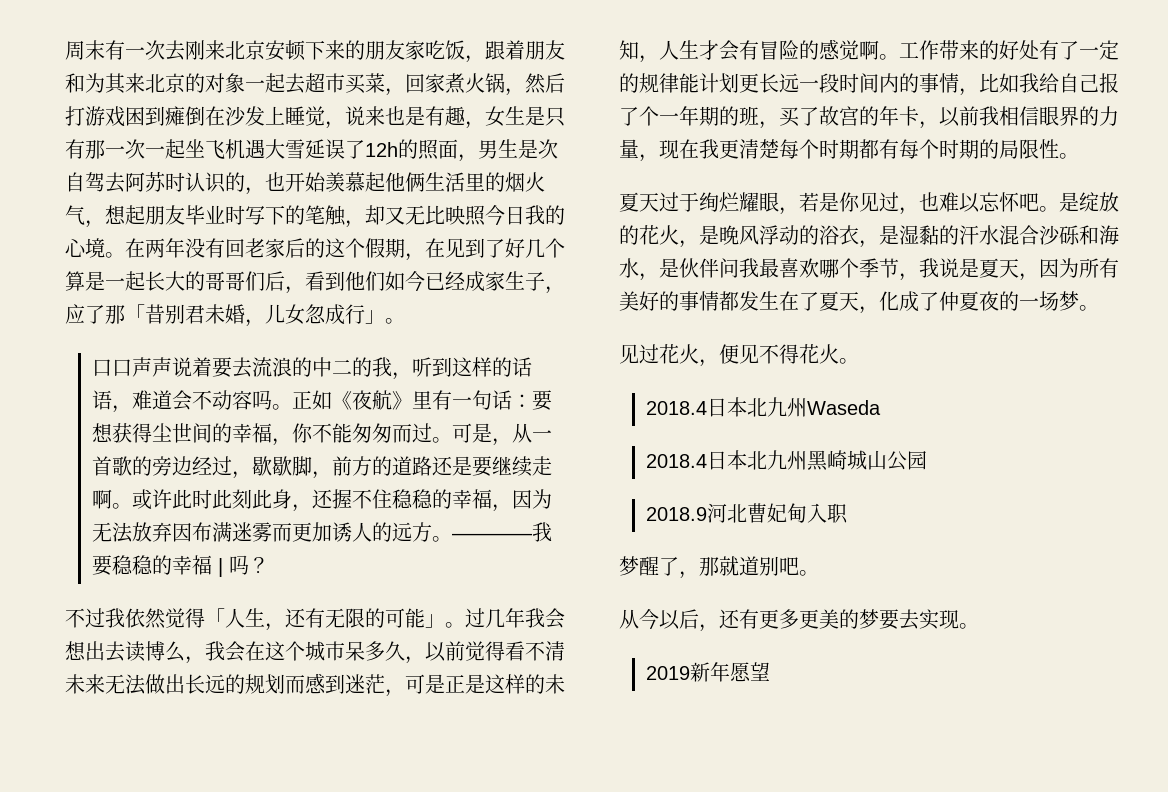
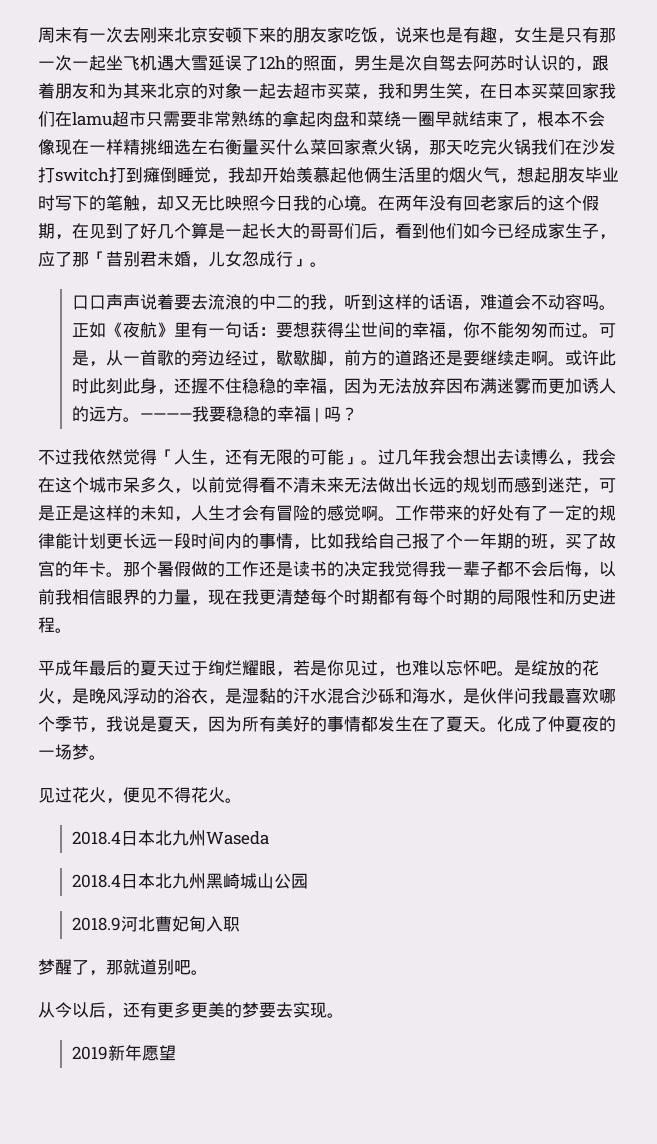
- 周末有一次去刚来北京安顿下来的朋友家吃饭，跟着朋友和为其来北京的对象一起去超市买菜，回家煮火锅，然后打游戏困到瘫倒在沙发上睡觉，说来也是有趣，女生是只有那一次一起坐飞机遇大雪延误了12h的照面，男生是次自驾去阿苏时认识的，也开始羡慕起他俩生活里的烟火气，想起朋友毕业时写下的笔触，却又无比映照今日我的心境。
+ 周末有一次去刚来北京安顿下来的朋友家吃饭，说来也是有趣，女生是只有那一次一起坐飞机遇大雪延误了12h的照面，男生是次自驾去阿苏时认识的，跟着朋友和为其来北京的对象一起去超市买菜，我和男生笑，在日本买菜回家我们在lamu超市只需要非常熟练的拿起肉盘和菜绕一圈早就结束了，根本不会像现在一样精挑细选左右衡量买什么菜回家煮火锅，那天吃完火锅我们在沙发打switch打到瘫倒睡觉，我却开始羡慕起他俩生活里的烟火气，想起朋友毕业时写下的笔触，却又无比映照今日我的心境。
- 工作带来的好处有了一定的规律能计划更长远一段时间内的事情，比如我给自己报了个一年期的班，买了故宫的年卡，以前我相信眼界的力量，现在我更清楚每个时期都有每个时期的局限性。
- 夏天过于绚烂耀眼，若是你见过，也难以忘怀吧。
+ 工作带来的好处有了一定的规律能计划更长远一段时间内的事情，比如我给自己报了个一年期的班，买了故宫的年卡。那个暑假做的工作还是读书的决定我觉得我一辈子都不会后悔，以前我相信眼界的力量，现在我更清楚每个时期都有每个时期的局限性和历史进程。
+ 平成年最后的夏天过于绚烂耀眼，若是你见过，也难以忘怀吧。
- 是绽放的花火，是晚风浮动的浴衣，是湿黏的汗水混合沙砾和海水，是伙伴问我最喜欢哪个季节，我说是夏天，因为所有美好的事情都发生在了夏天，化成了仲夏夜的一场梦。
+ 是绽放的花火，是晚风浮动的浴衣，是湿黏的汗水混合沙砾和海水，是伙伴问我最喜欢哪个季节，我说是夏天，因为所有美好的事情都发生在了夏天。化成了仲夏夜的一场梦。

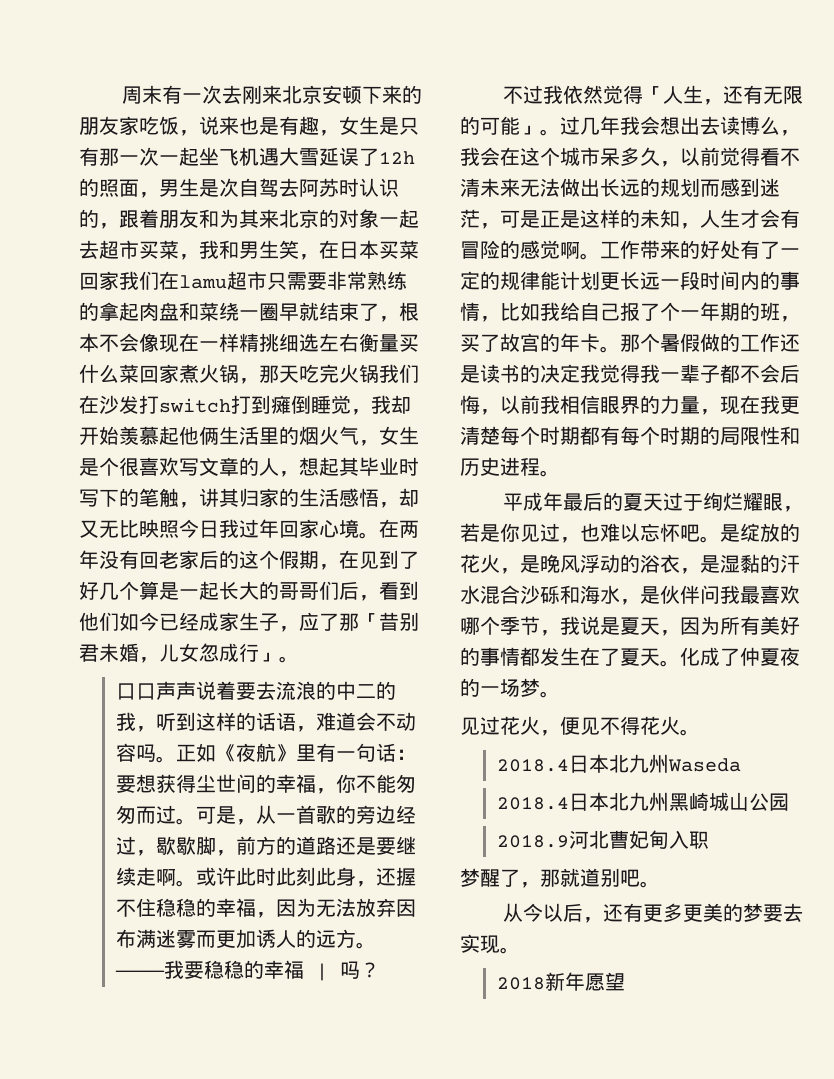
- 周末有一次去刚来北京安顿下来的朋友家吃饭，说来也是有趣，女生是只有那一次一起坐飞机遇大雪延误了12h的照面，男生是次自驾去阿苏时认识的，跟着朋友和为其来北京的对象一起去超市买菜，我和男生笑，在日本买菜回家我们在lamu超市只需要非常熟练的拿起肉盘和菜绕一圈早就结束了，根本不会像现在一样精挑细选左右衡量买什么菜回家煮火锅，那天吃完火锅我们在沙发打switch打到瘫倒睡觉，我却开始羡慕起他俩生活里的烟火气，想起朋友毕业时写下的笔触，却又无比映照今日我的心境。
+ 周末有一次去刚来北京安顿下来的朋友家吃饭，说来也是有趣，女生是只有那一次一起坐飞机遇大雪延误了12h的照面，男生是次自驾去阿苏时认识的，跟着朋友和为其来北京的对象一起去超市买菜，我和男生笑，在日本买菜回家我们在lamu超市只需要非常熟练的拿起肉盘和菜绕一圈早就结束了，根本不会像现在一样精挑细选左右衡量买什么菜回家煮火锅，那天吃完火锅我们在沙发打switch打到瘫倒睡觉，我却开始羡慕起他俩生活里的烟火气，女生是个很喜欢写文章的人，想起其毕业时写下的笔触，讲其归家的生活感悟，却又无比映照今日我过年回家心境。
- 2019新年愿望
+ 2018新年愿望

